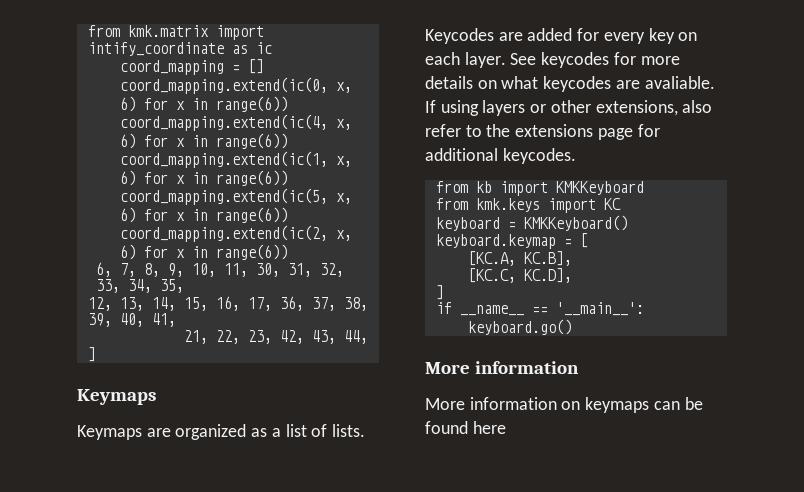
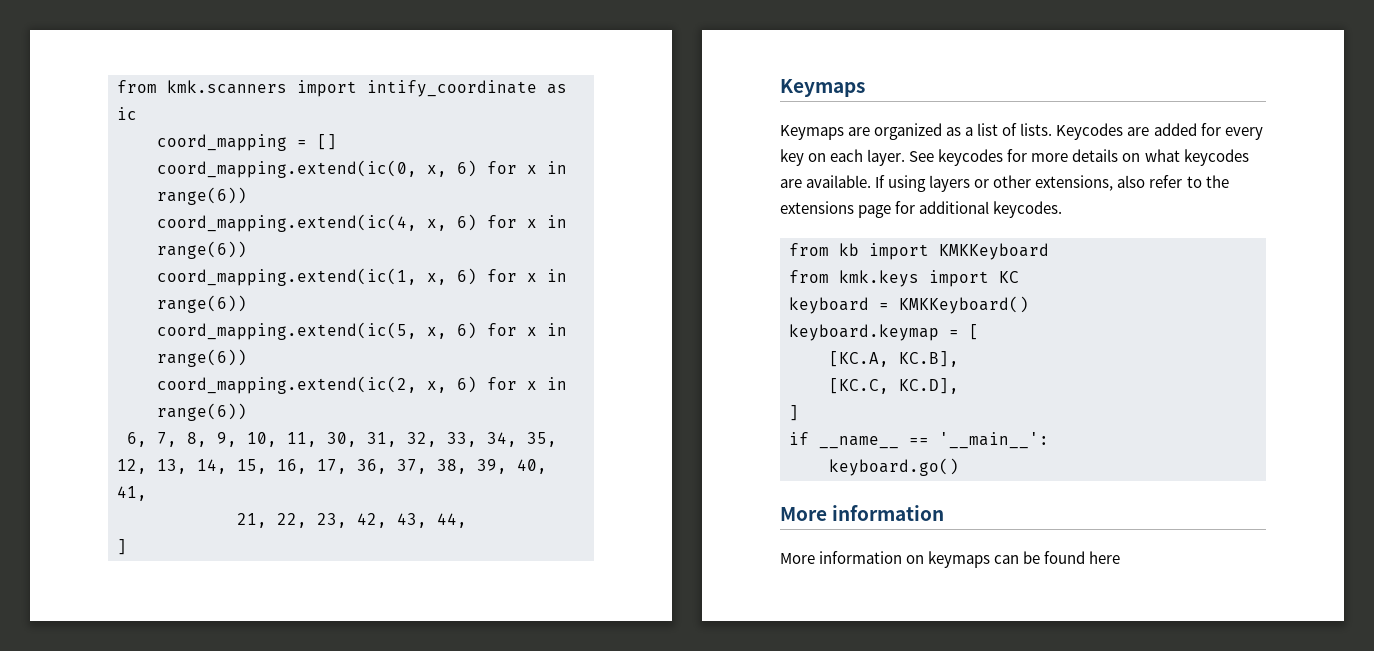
- from kmk.matrix import intify_coordinate as ic
+ from kmk.scanners import intify_coordinate as ic
- See keycodes for more details on what keycodes are avaliable.
+ See keycodes for more details on what keycodes are available.

